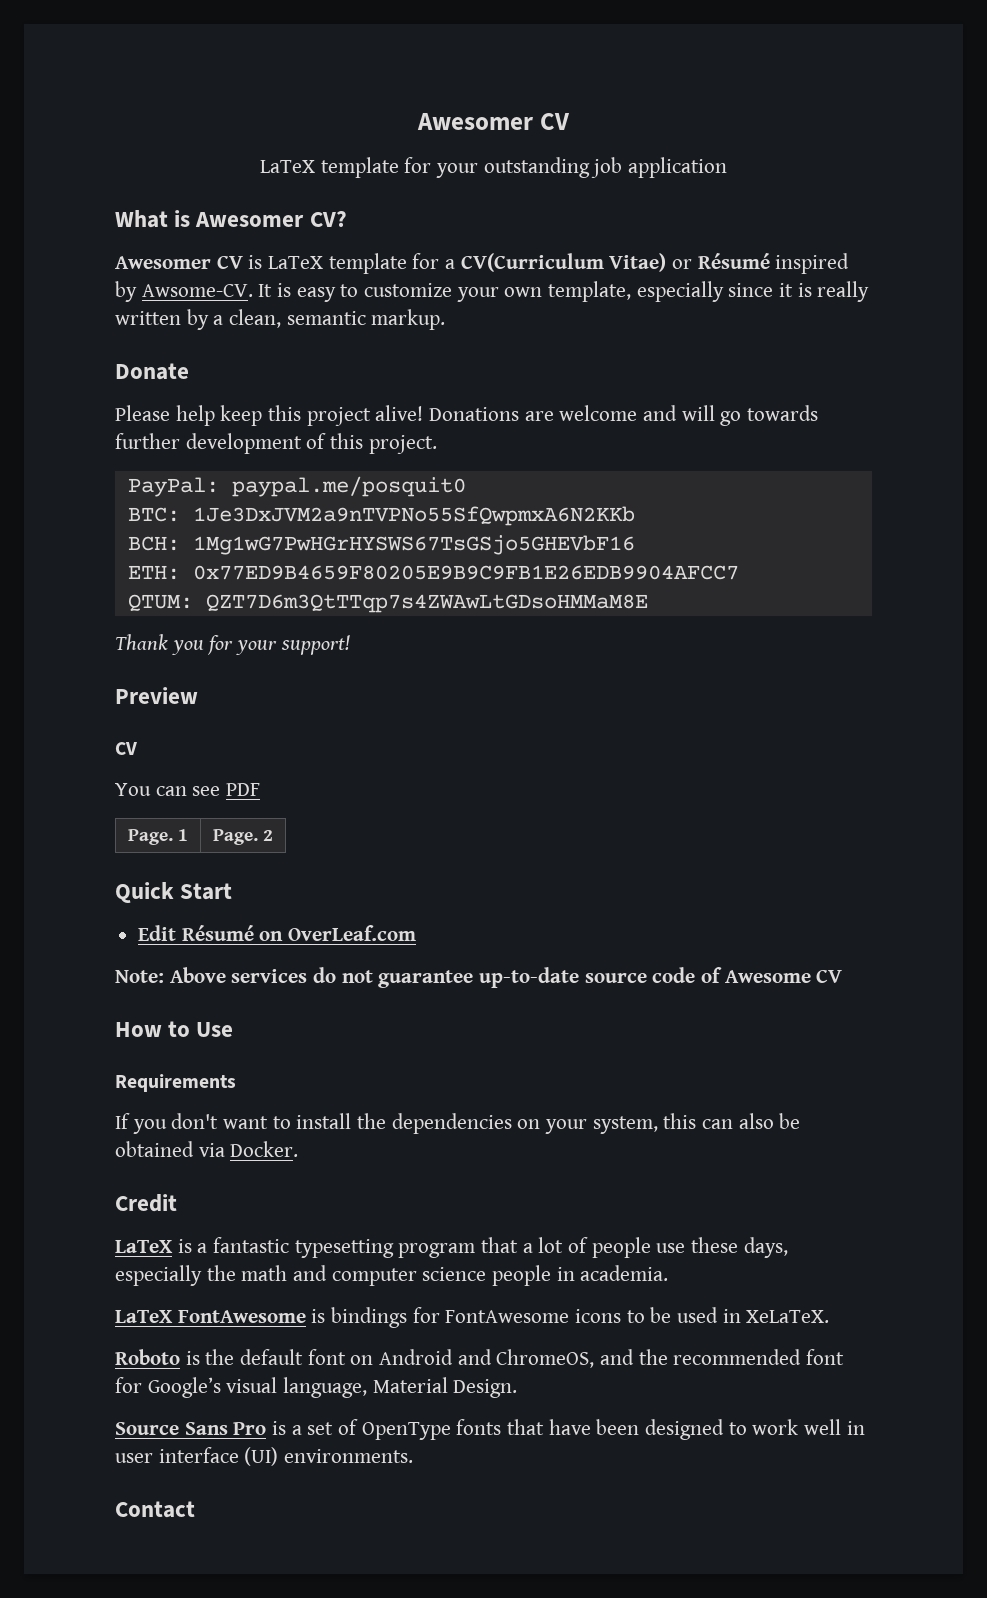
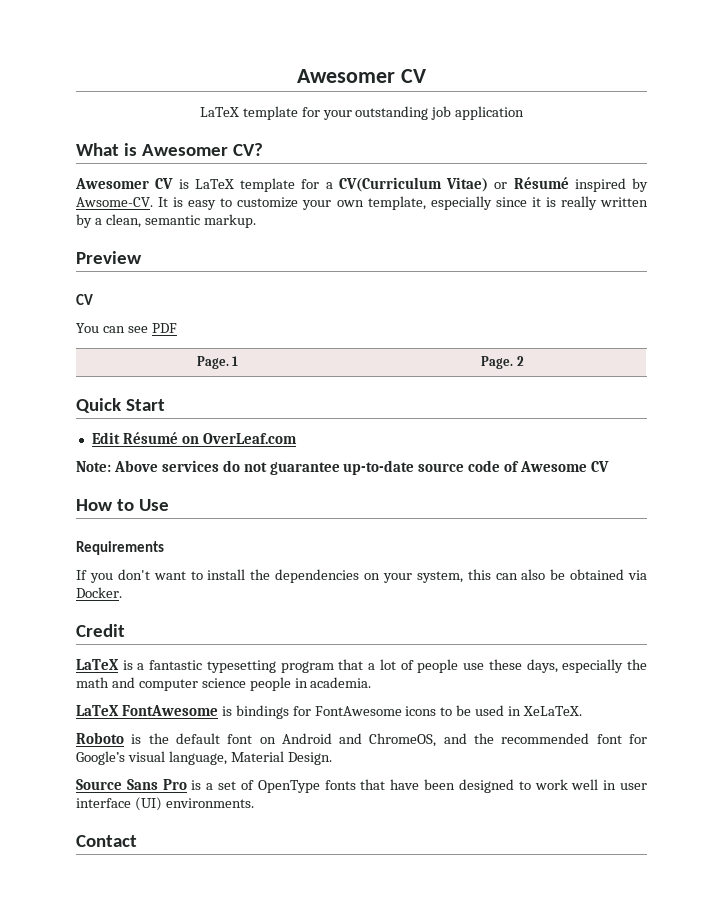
- Donate
- Please help keep this project alive! Donations are welcome and will go towards further development of this project.
- PayPal: paypal.me/posquit0
- BTC: 1Je3DxJVM2a9nTVPNo55SfQwpmxA6N2KKb
- BCH: 1Mg1wG7PwHGrHYSWS67TsGSjo5GHEVbF16
- ETH: 0x77ED9B4659F80205E9B9C9FB1E26EDB9904AFCC7
- QTUM: QZT7D6m3QtTTqp7s4ZWAwLtGDsoHMMaM8E
- Thank you for your support!

